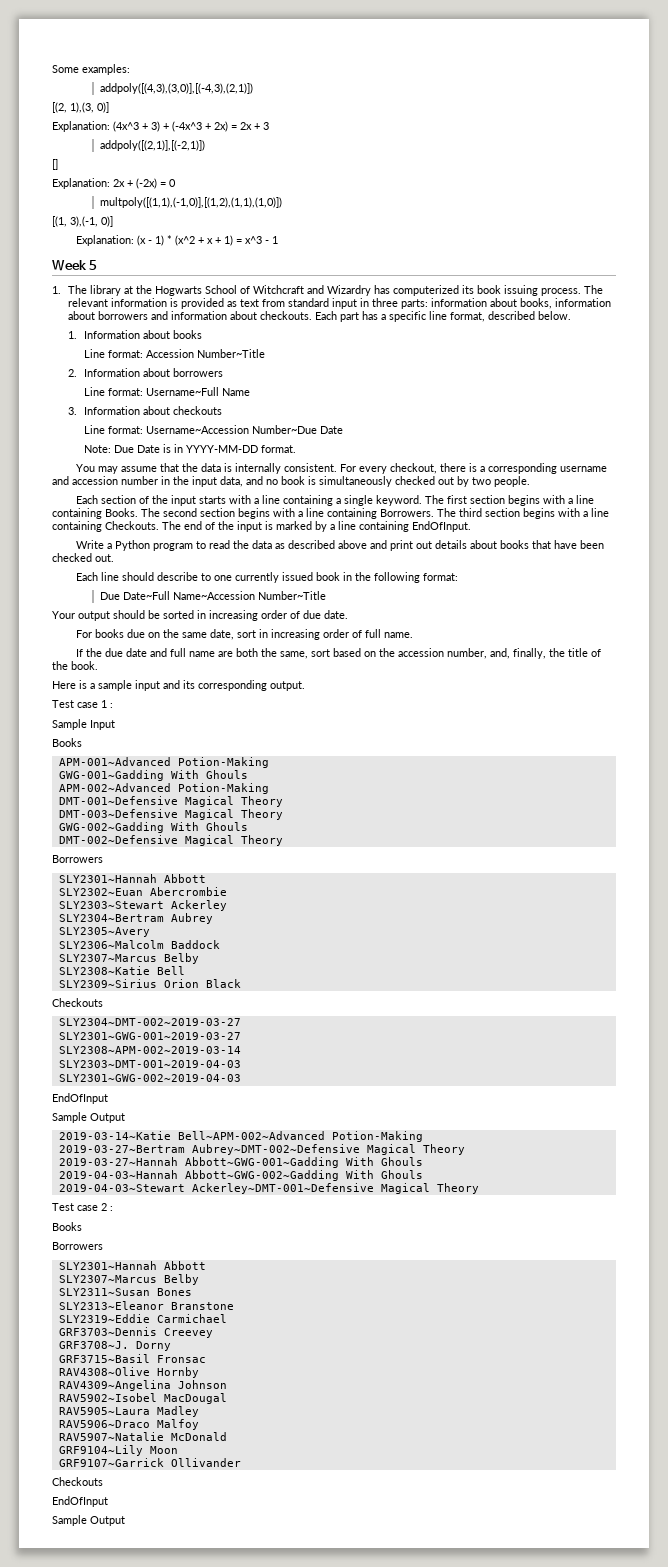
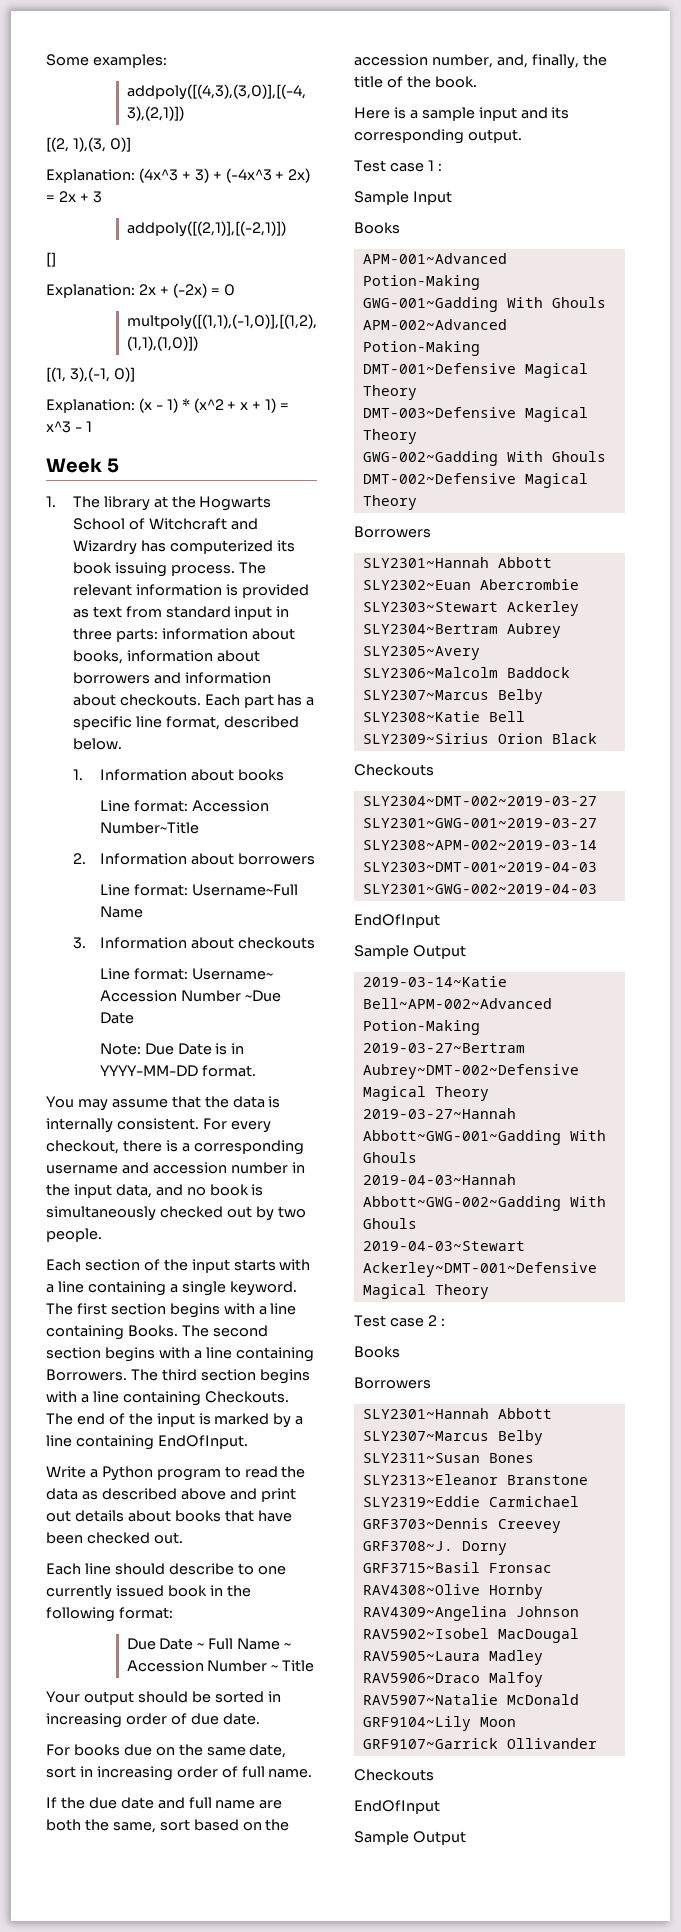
- Line format: Username~Accession Number~Due Date
+ Line format: Username~ Accession Number ~Due Date
- Due Date~Full Name~Accession Number~Title
+ Due Date ~ Full Name ~ Accession Number ~ Title

